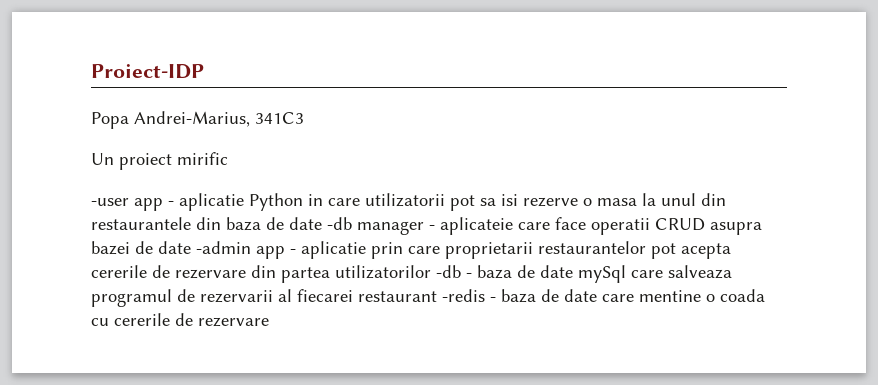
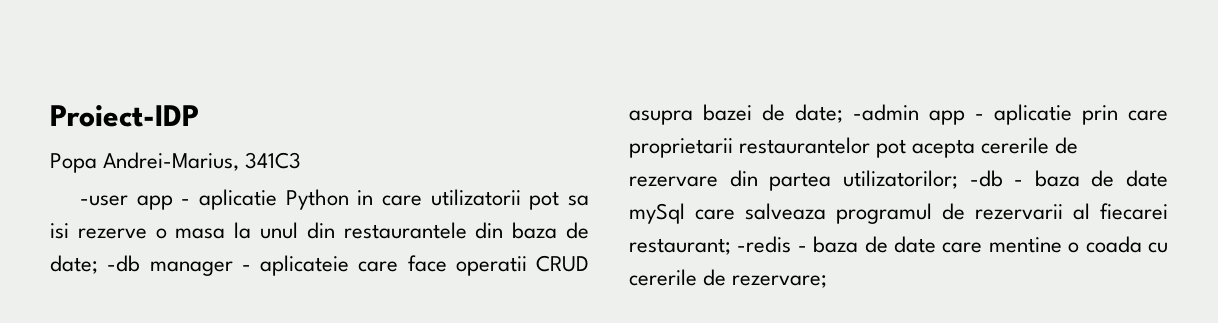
- Un proiect mirific
- -user app - aplicatie Python in care utilizatorii pot sa isi rezerve o masa la unul din restaurantele din baza de date -db manager - aplicateie care face operatii CRUD asupra bazei de date -admin app - aplicatie prin care proprietarii restaurantelor pot acepta cererile de rezervare din partea utilizatorilor -db - baza de date mySql care salveaza programul de rezervarii al fiecarei restaurant -redis - baza de date care mentine o coada cu cererile de rezervare
+ -user app - aplicatie Python in care utilizatorii pot sa isi rezerve o masa la unul din restaurantele din baza de date; -db manager - aplicateie care face operatii CRUD asupra bazei de date; -admin app - aplicatie prin care proprietarii restaurantelor pot acepta cererile de rezervare din partea utilizatorilor; -db - baza de date mySql care salveaza programul de rezervarii al fiecarei restaurant; -redis - baza de date care mentine o coada cu cererile de rezervare;

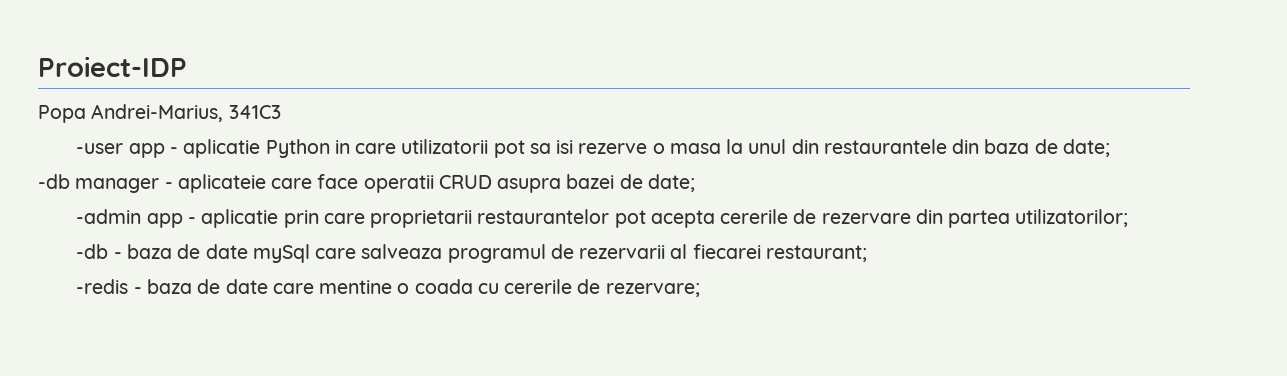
- -user app - aplicatie Python in care utilizatorii pot sa isi rezerve o masa la unul din restaurantele din baza de date; -db manager - aplicateie care face operatii CRUD asupra bazei de date; -admin app - aplicatie prin care proprietarii restaurantelor pot acepta cererile de rezervare din partea utilizatorilor; -db - baza de date mySql care salveaza programul de rezervarii al fiecarei restaurant; -redis - baza de date care mentine o coada cu cererile de rezervare;
+ -user app - aplicatie Python in care utilizatorii pot sa isi rezerve o masa la unul din restaurantele din baza de date;
+ -db manager - aplicateie care face operatii CRUD asupra bazei de date;
+ -admin app - aplicatie prin care proprietarii restaurantelor pot acepta cererile de rezervare din partea utilizatorilor;
+ -db - baza de date mySql care salveaza programul de rezervarii al fiecarei restaurant;
+ -redis - baza de date care mentine o coada cu cererile de rezervare;

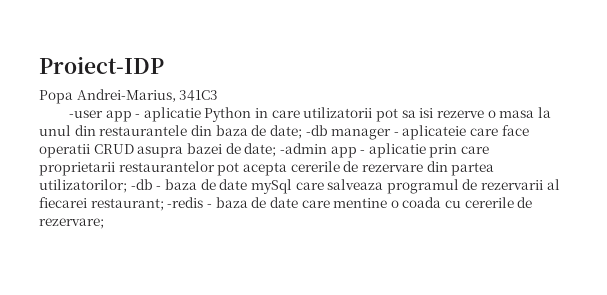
- -user app - aplicatie Python in care utilizatorii pot sa isi rezerve o masa la unul din restaurantele din baza de date;
- -db manager - aplicateie care face operatii CRUD asupra bazei de date;
- -admin app - aplicatie prin care proprietarii restaurantelor pot acepta cererile de rezervare din partea utilizatorilor;
- -db - baza de date mySql care salveaza programul de rezervarii al fiecarei restaurant;
- -redis - baza de date care mentine o coada cu cererile de rezervare;
+ -user app - aplicatie Python in care utilizatorii pot sa isi rezerve o masa la unul din restaurantele din baza de date; -db manager - aplicateie care face operatii CRUD asupra bazei de date; -admin app - aplicatie prin care proprietarii restaurantelor pot acepta cererile de rezervare din partea utilizatorilor; -db - baza de date mySql care salveaza programul de rezervarii al fiecarei restaurant; -redis - baza de date care mentine o coada cu cererile de rezervare;

